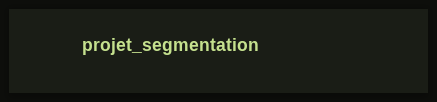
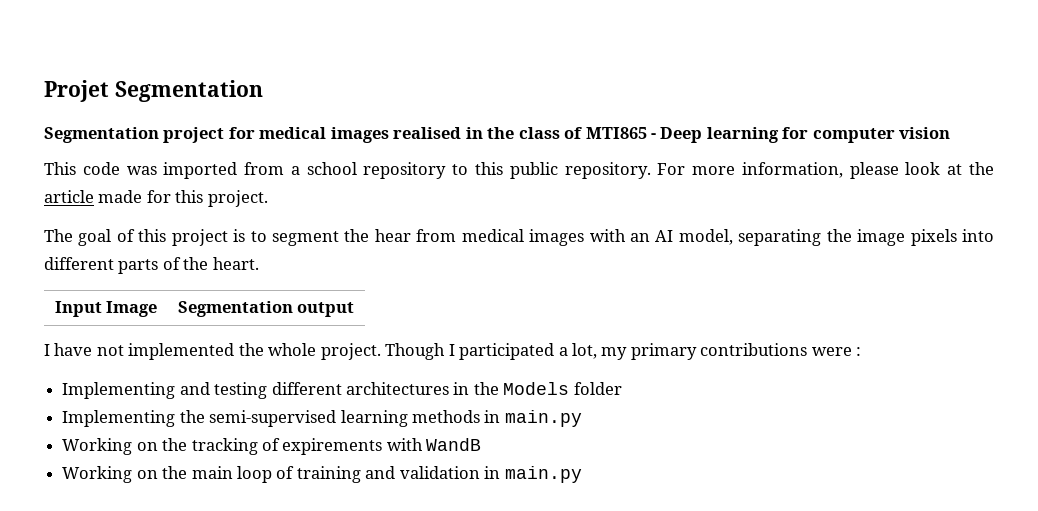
- projet_segmentation
+ Projet Segmentation
+ Segmentation project for medical images realised in the class of MTI865 - Deep learning for computer vision
+ This code was imported from a school repository to this public repository. For more information, please look at the article made for this project.
+ The goal of this project is to segment the hear from medical images with an AI model, separating the image pixels into different parts of the heart.
+ Input Image | Segmentation output
+ I have not implemented the whole project. Though I participated a lot, my primary contributions were :
+ Implementing and testing different architectures in the Models folder
+ Implementing the semi-supervised learning methods in main.py
+ Working on the tracking of expirements with WandB
+ Working on the main loop of training and validation in main.py

